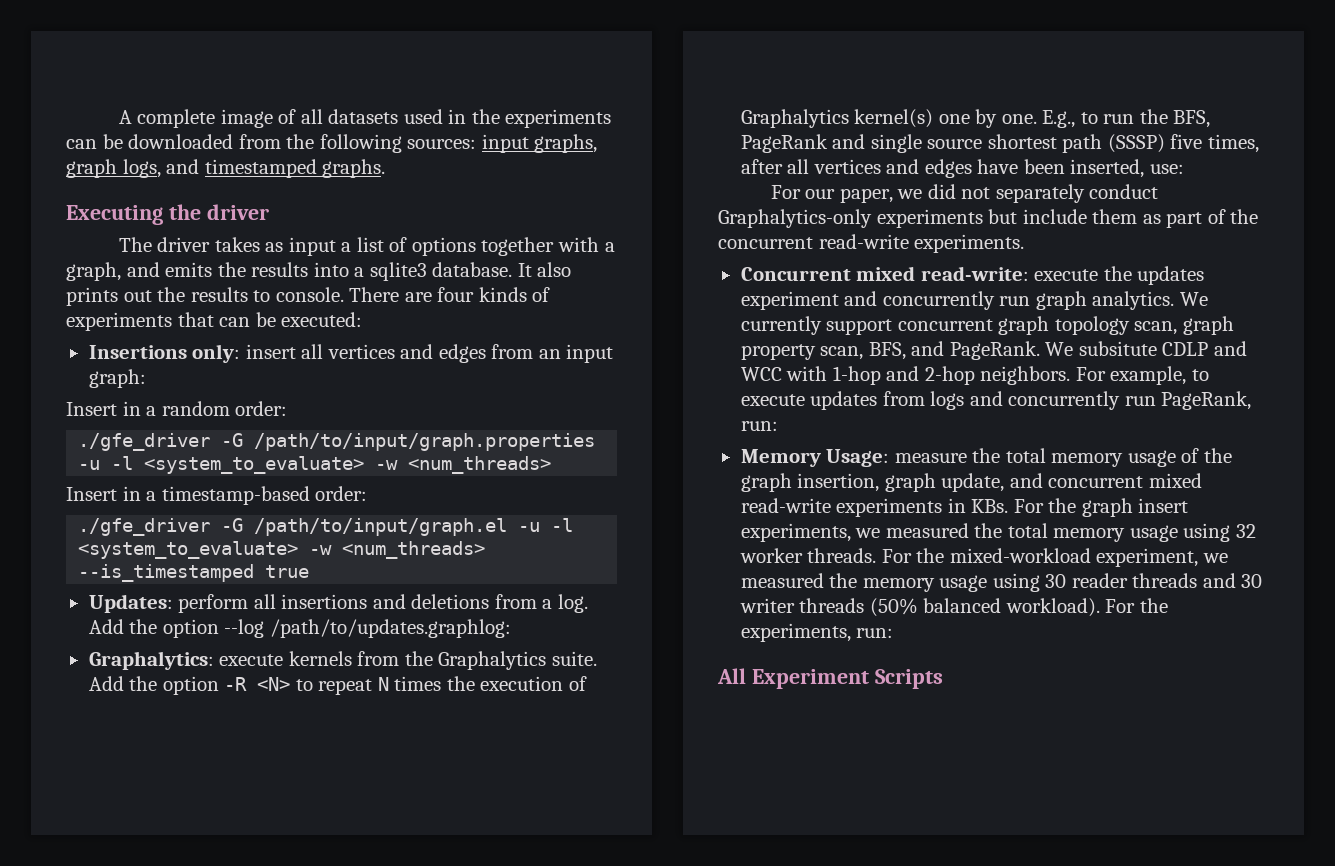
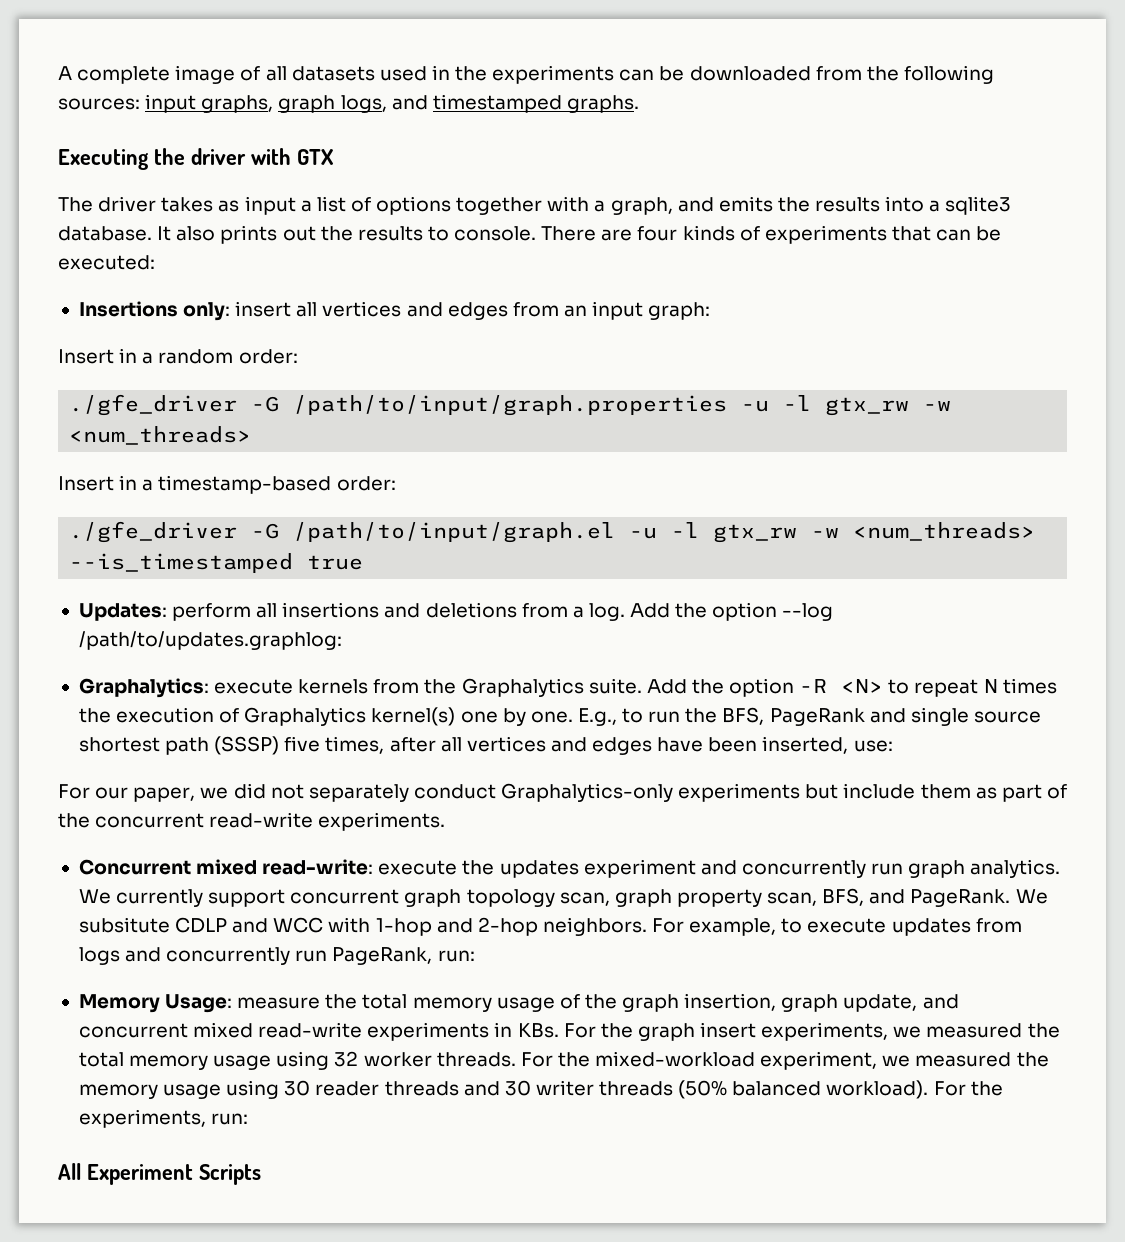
- Executing the driver
+ Executing the driver with GTX
- ./gfe_driver -G /path/to/input/graph.properties -u -l <system_to_evaluate> -w <num_threads>
+ ./gfe_driver -G /path/to/input/graph.properties -u -l gtx_rw -w <num_threads>
- ./gfe_driver -G /path/to/input/graph.el -u -l <system_to_evaluate> -w <num_threads> --is_timestamped true
+ ./gfe_driver -G /path/to/input/graph.el -u -l gtx_rw -w <num_threads> --is_timestamped true

